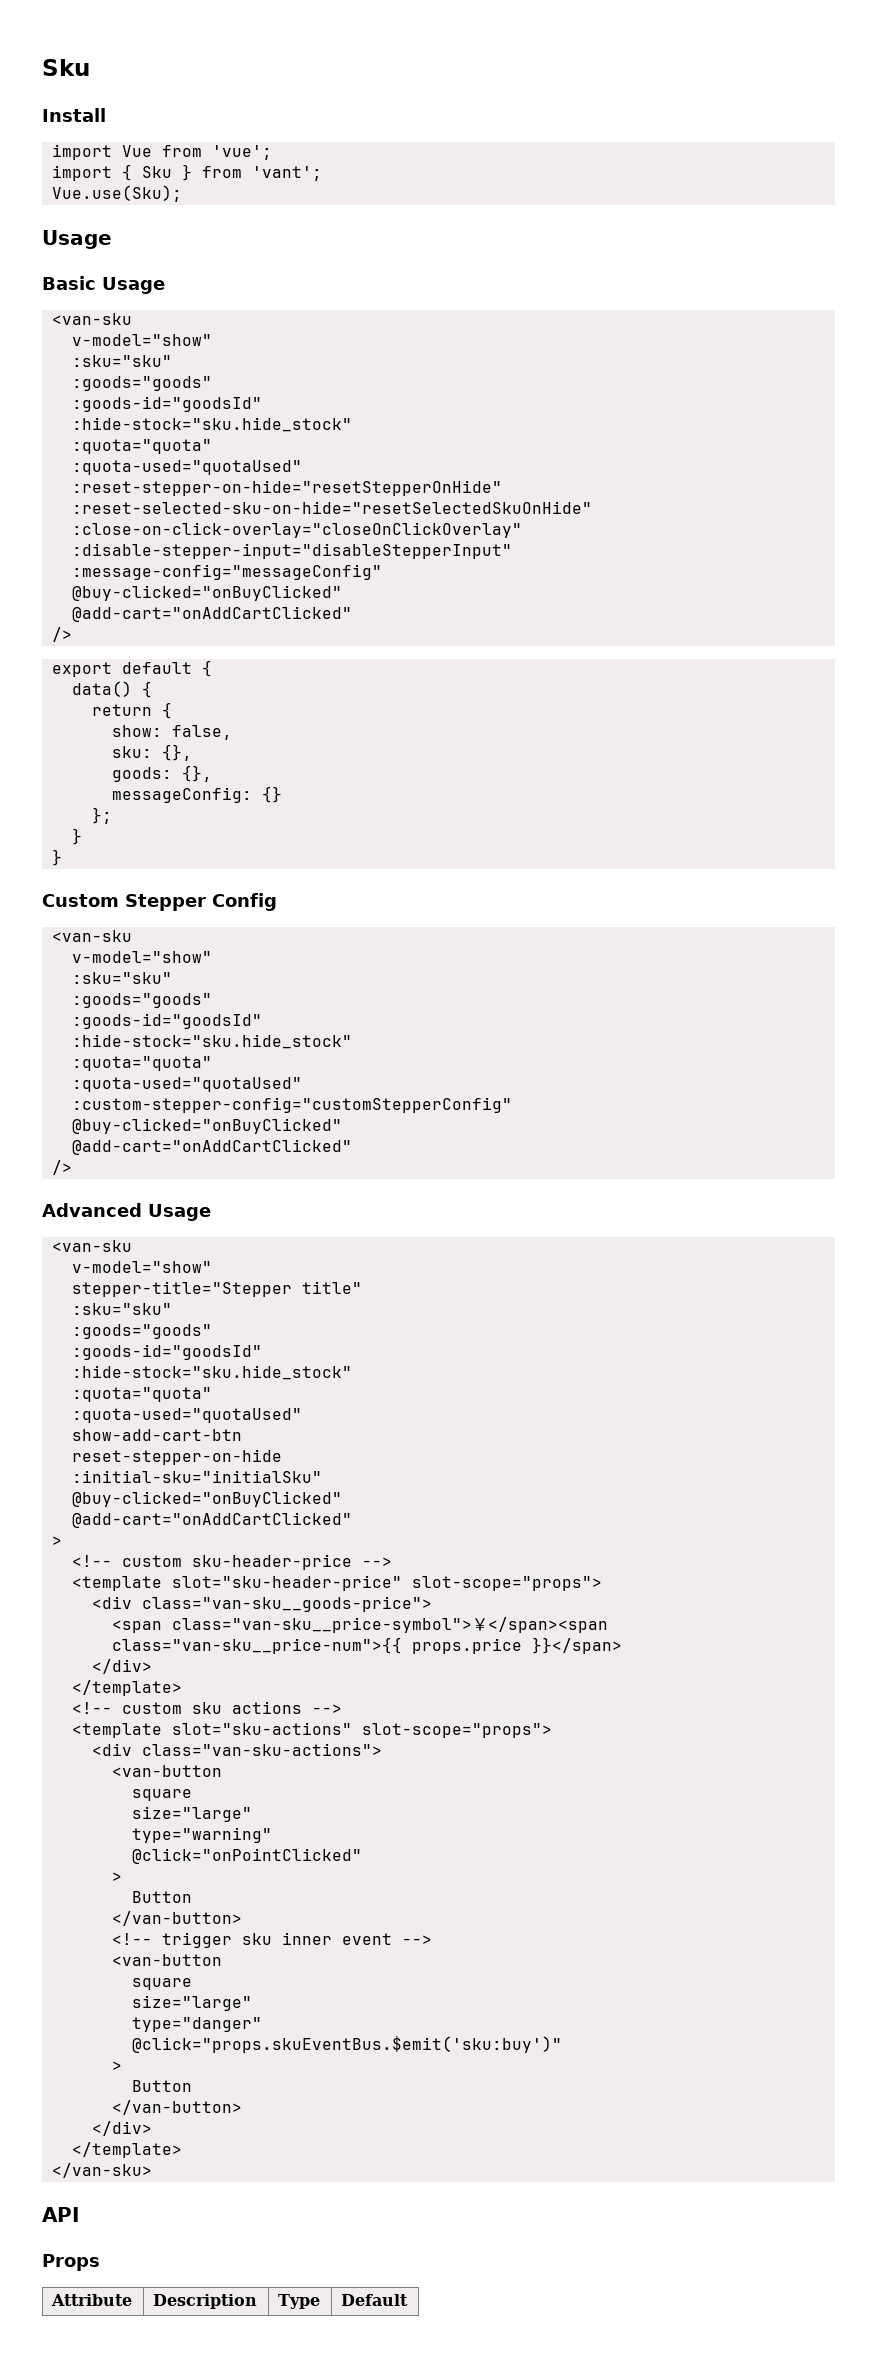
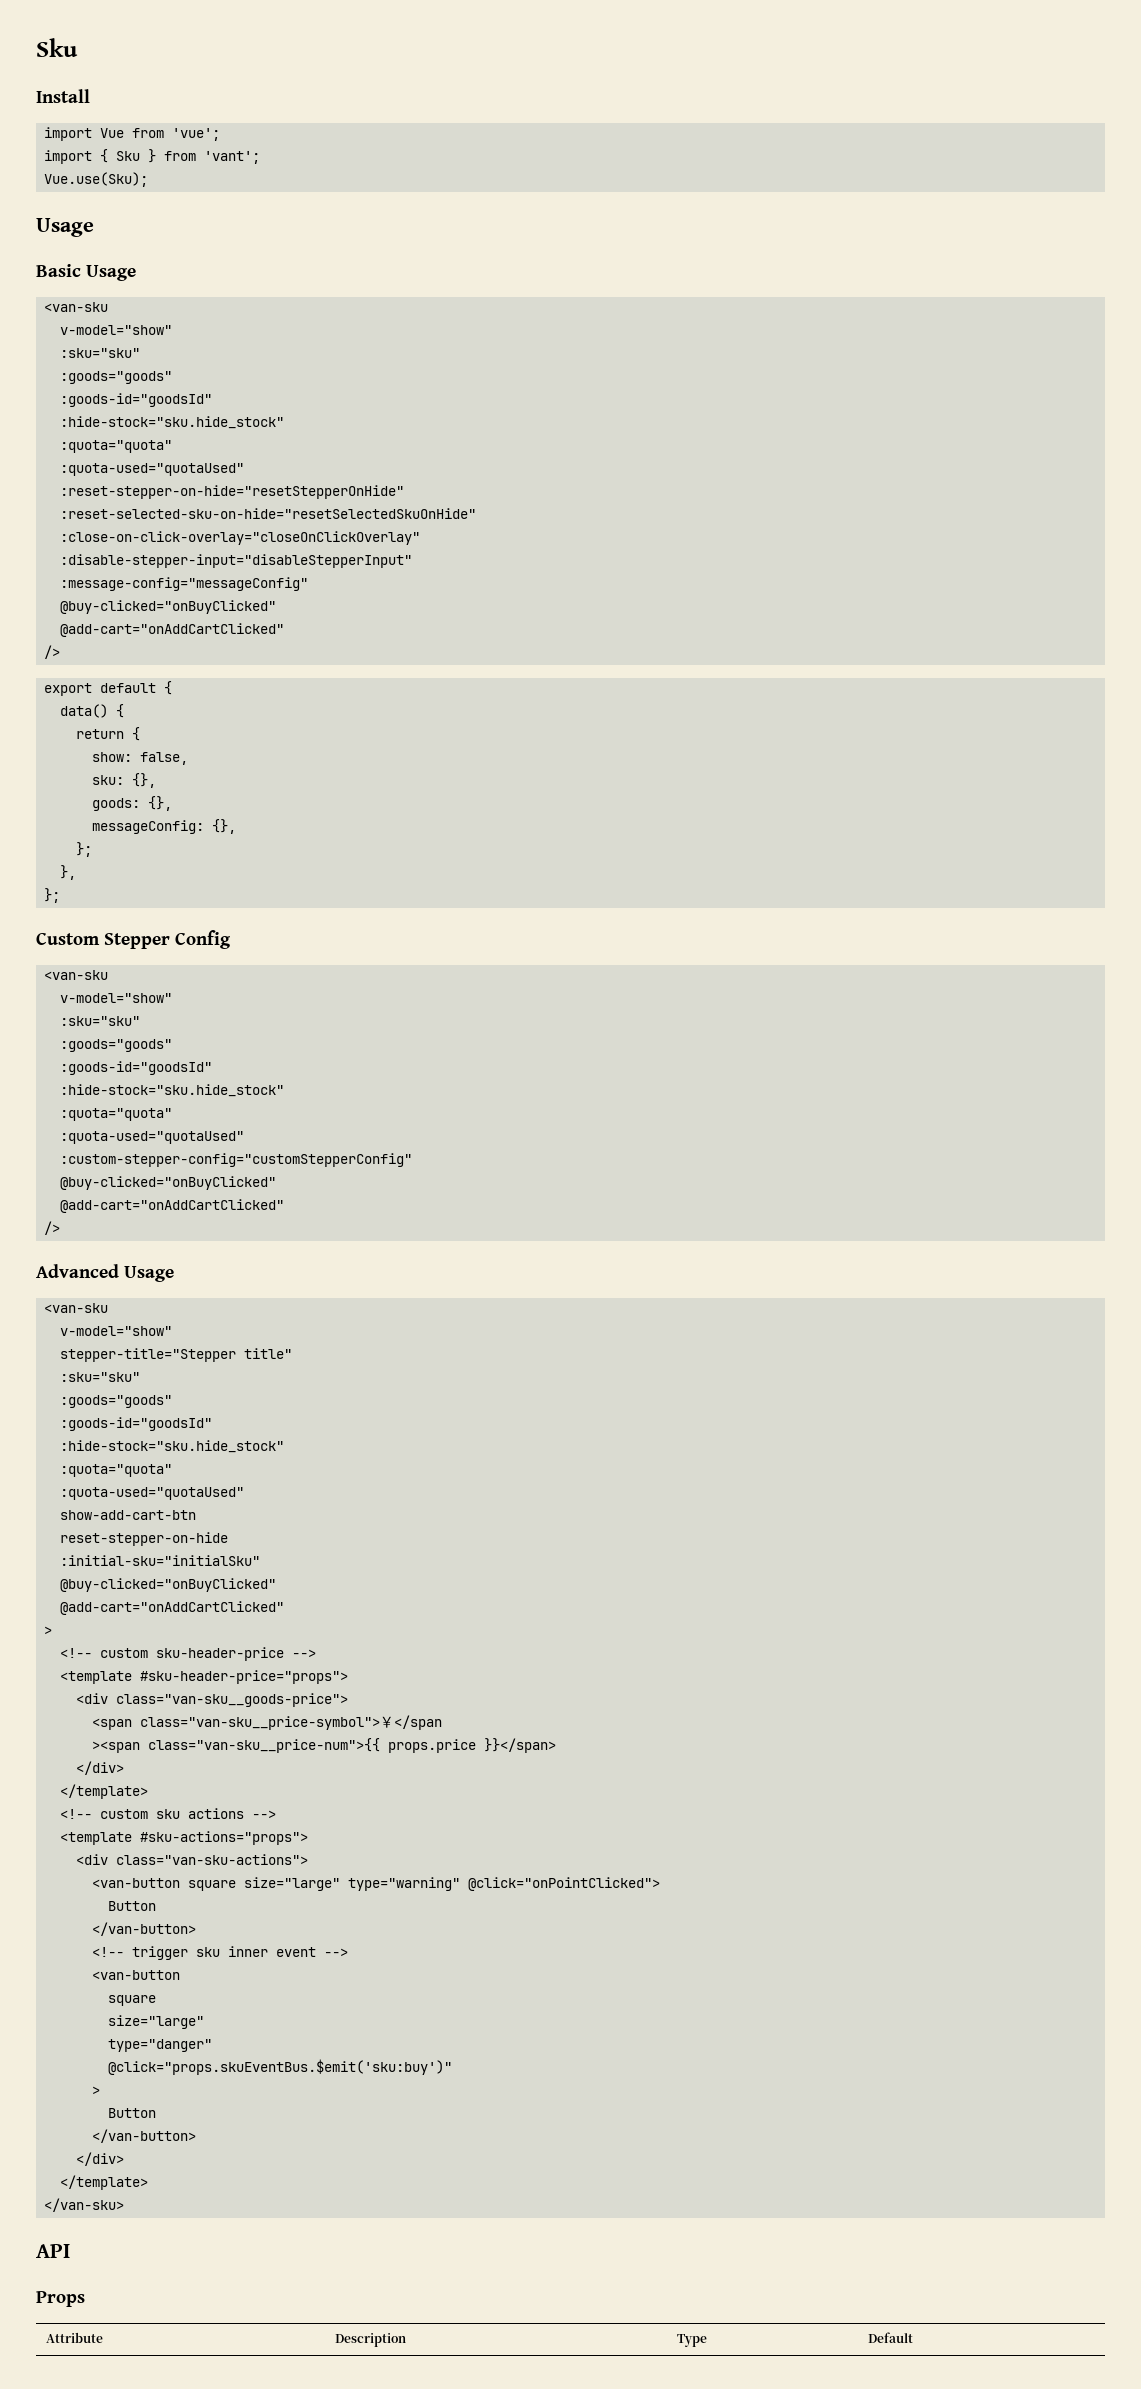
- messageConfig: {}
+ messageConfig: {},
  };
- }
- }
+ },
+ };
- <template slot="sku-header-price" slot-scope="props">
+ <template #sku-header-price="props">
- <span class="van-sku__price-symbol">￥</span><span class="van-sku__price-num">{{ props.price }}</span>
+ <span class="van-sku__price-symbol">￥</span
+ ><span class="van-sku__price-num">{{ props.price }}</span>
- <template slot="sku-actions" slot-scope="props">
+ <template #sku-actions="props">
  <div class="van-sku-actions">
- <van-button
- square
- size="large"
- type="warning"
- @click="onPointClicked"
- >
+ <van-button square size="large" type="warning" @click="onPointClicked">

